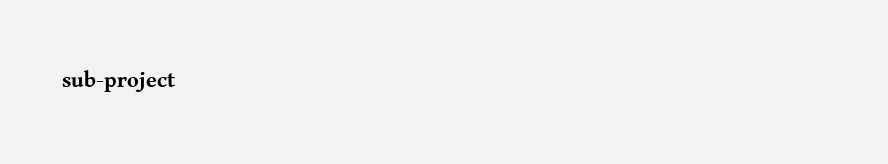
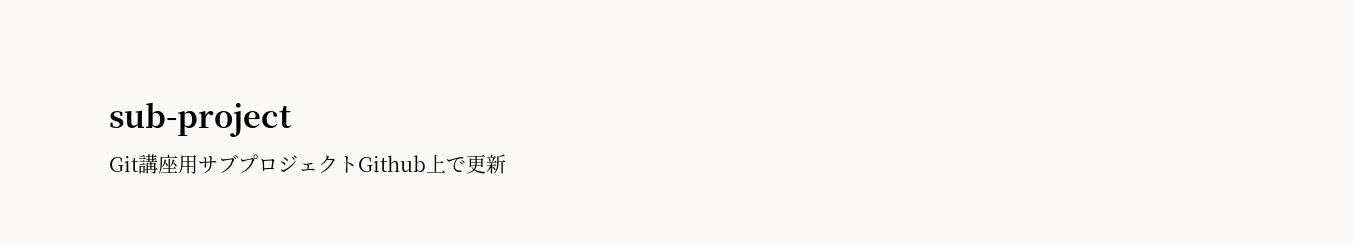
+ Git講座用サブプロジェクトGithub上で更新

